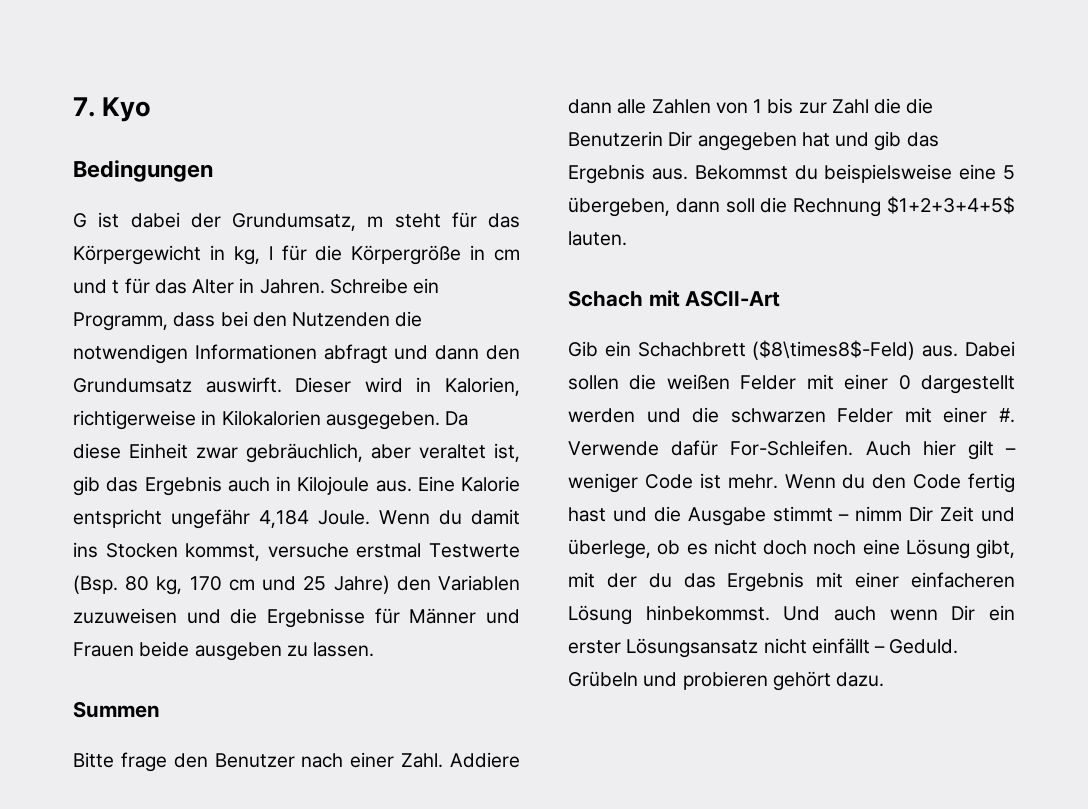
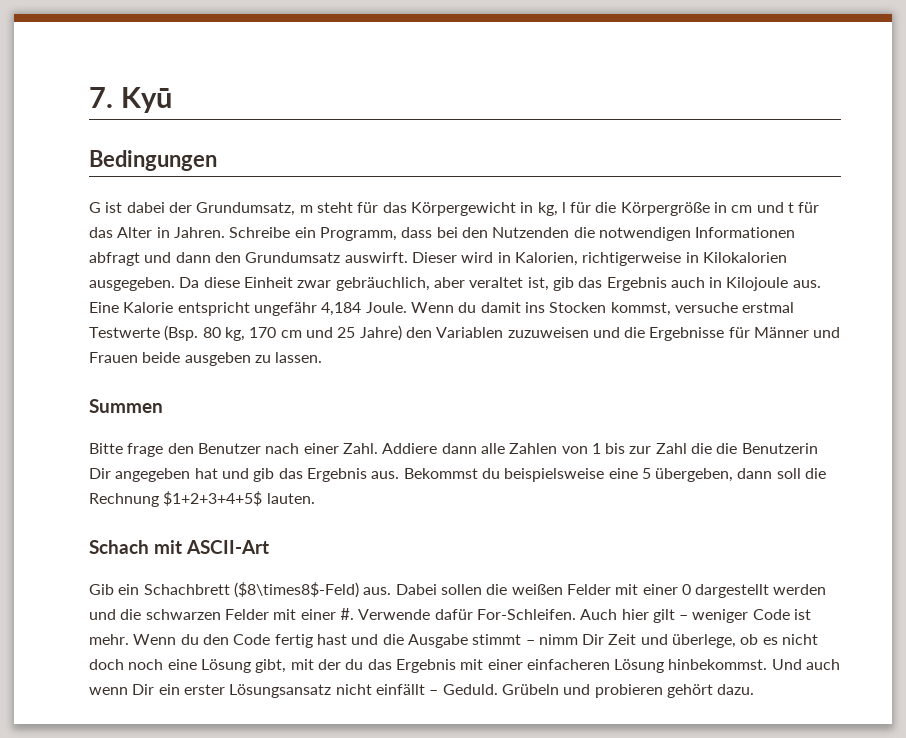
- 7. Kyo
+ 7. Kyū

